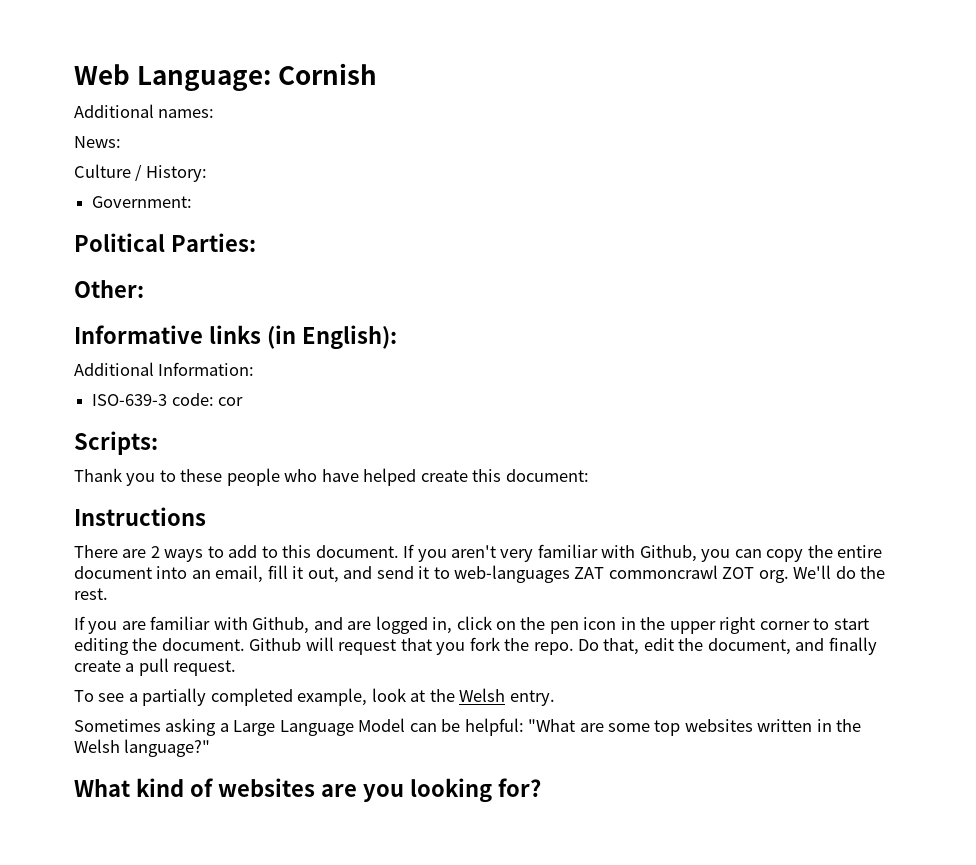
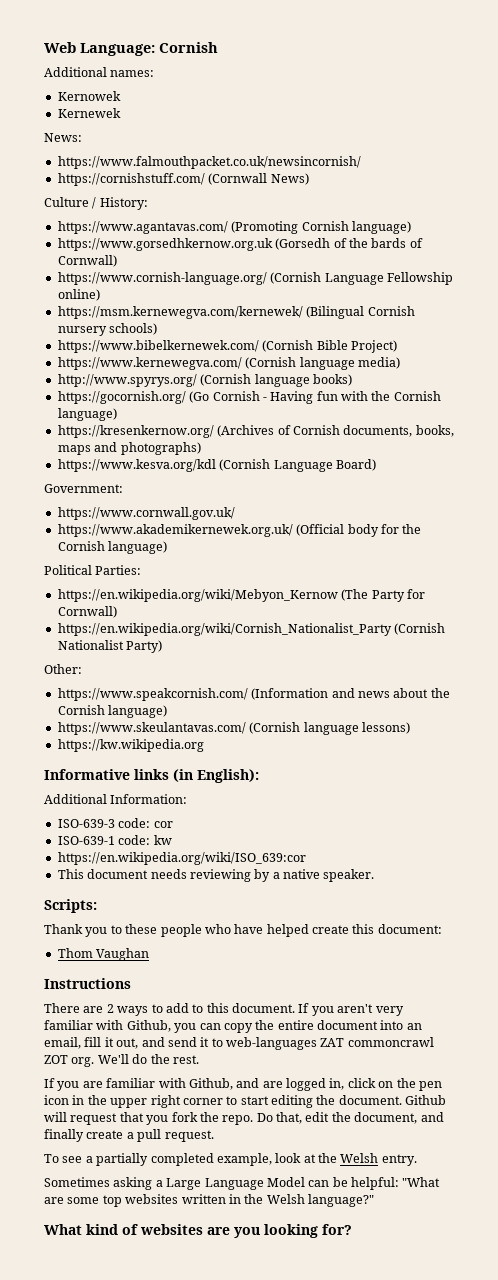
+ Kernowek
+ Kernewek
+ https://www.falmouthpacket.co.uk/newsincornish/
+ https://cornishstuff.com/ (Cornwall News)
+ https://www.agantavas.com/ (Promoting Cornish language)
+ https://www.gorsedhkernow.org.uk (Gorsedh of the bards of Cornwall)
+ https://www.cornish-language.org/ (Cornish Language Fellowship online)
+ https://msm.kernewegva.com/kernewek/ (Bilingual Cornish nursery schools)
+ https://www.bibelkernewek.com/ (Cornish Bible Project)
+ https://www.kernewegva.com/ (Cornish language media)
+ http://www.spyrys.org/ (Cornish language books)
+ https://gocornish.org/ (Go Cornish - Having fun with the Cornish language)
+ https://kresenkernow.org/ (Archives of Cornish documents, books, maps and photographs)
+ https://www.kesva.org/kdl (Cornish Language Board)
  Government:
+ https://www.cornwall.gov.uk/
+ https://www.akademikernewek.org.uk/ (Official body for the Cornish language)
  Political Parties:
+ https://en.wikipedia.org/wiki/Mebyon_Kernow (The Party for Cornwall)
+ https://en.wikipedia.org/wiki/Cornish_Nationalist_Party (Cornish Nationalist Party)
  Other:
+ https://www.speakcornish.com/ (Information and news about the Cornish language)
+ https://www.skeulantavas.com/ (Cornish language lessons)
+ https://kw.wikipedia.org
+ ISO-639-1 code: kw
+ https://en.wikipedia.org/wiki/ISO_639:cor
+ This document needs reviewing by a native speaker.
+ Thom Vaughan

